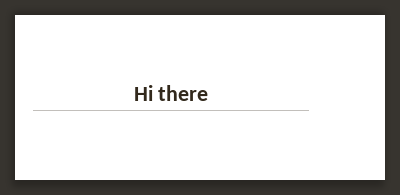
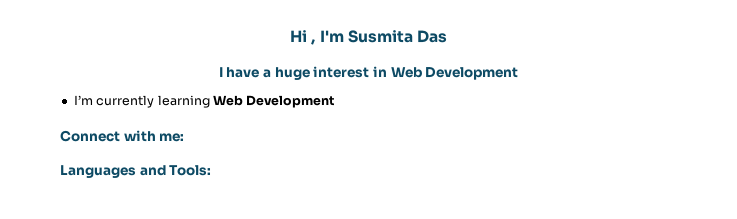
- Hi there
+ Hi , I'm Susmita Das
+ I have a huge interest in Web Development
+ I’m currently learning Web Development
+ Connect with me:
+ Languages and Tools:

